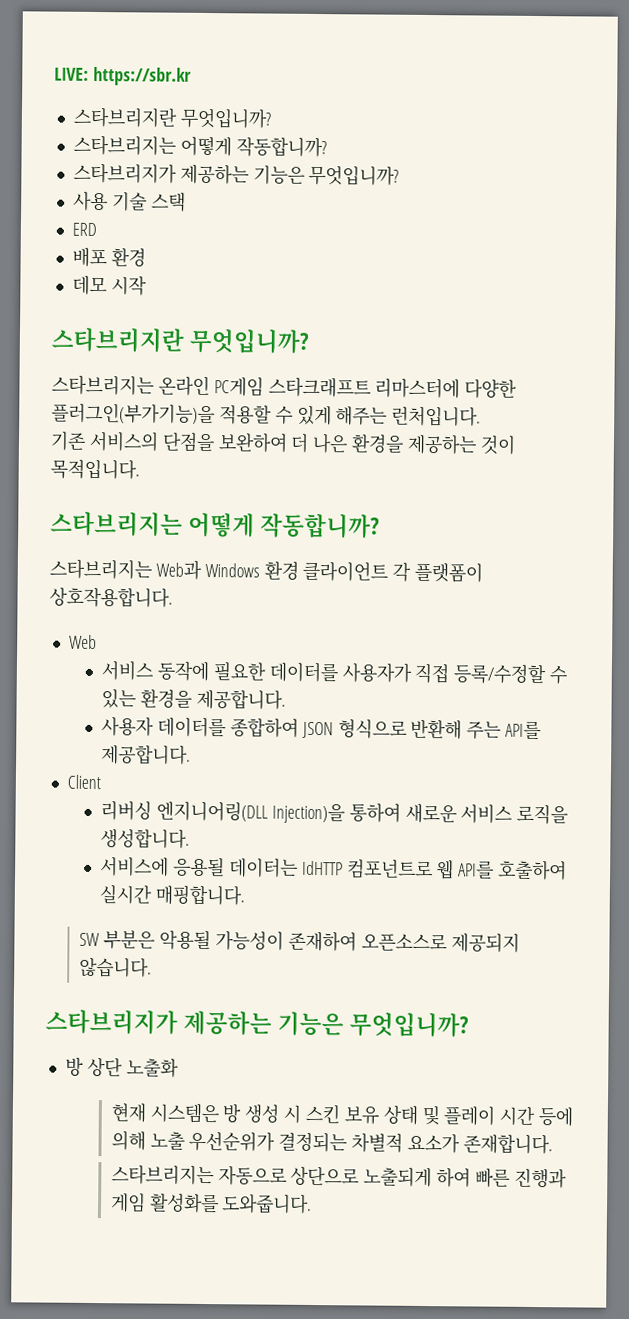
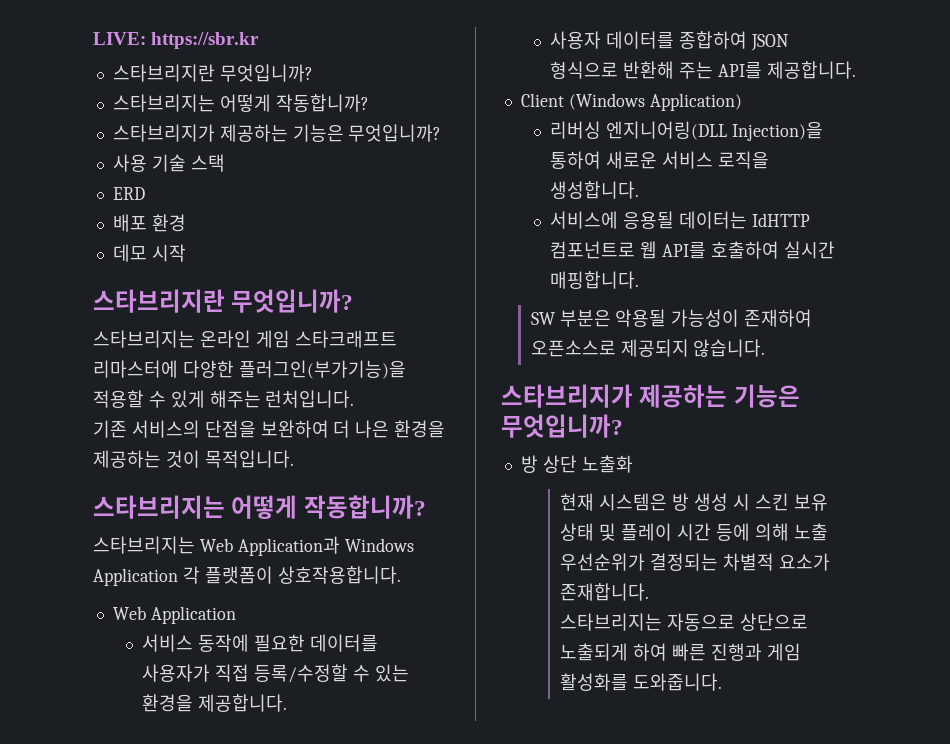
- 스타브리지는 온라인 PC게임 스타크래프트 리마스터에 다양한 플러그인(부가기능)을 적용할 수 있게 해주는 런처입니다.
+ 스타브리지는 온라인 게임 스타크래프트 리마스터에 다양한 플러그인(부가기능)을 적용할 수 있게 해주는 런처입니다.
- 스타브리지는 Web과 Windows 환경 클라이언트 각 플랫폼이 상호작용합니다.
+ 스타브리지는 Web Application과 Windows Application 각 플랫폼이 상호작용합니다.
- Web
+ Web Application
- Client
+ Client (Windows Application)

